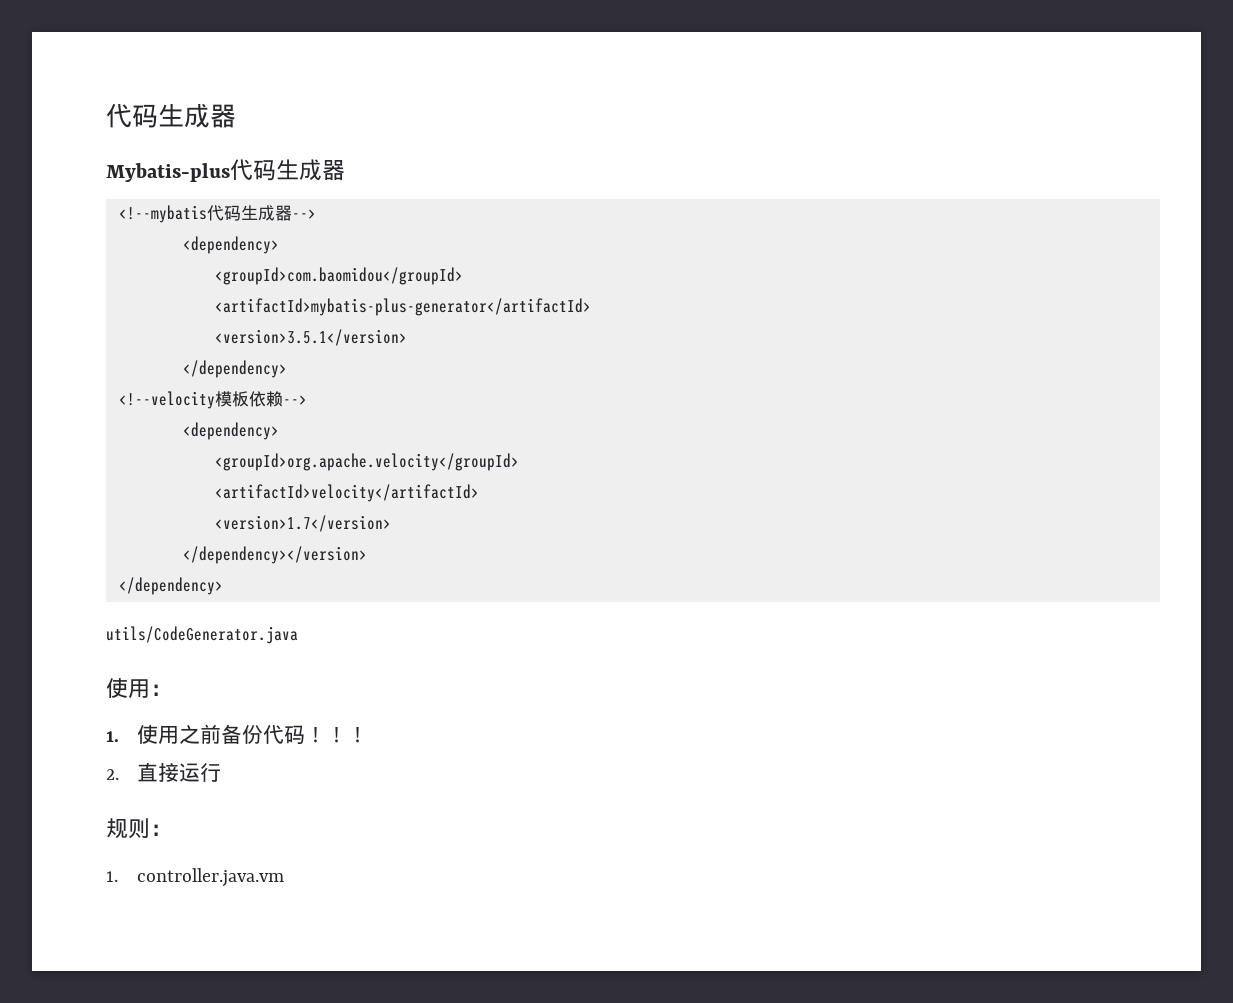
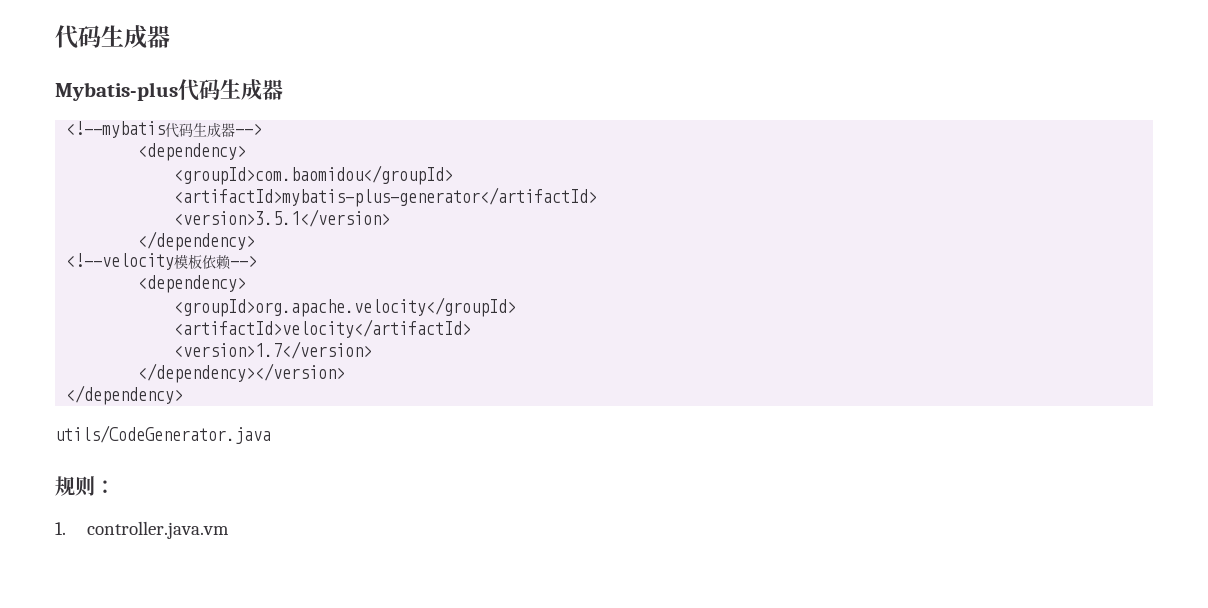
- 使用：
- 1.使用之前备份代码！！！
- 2.直接运行

